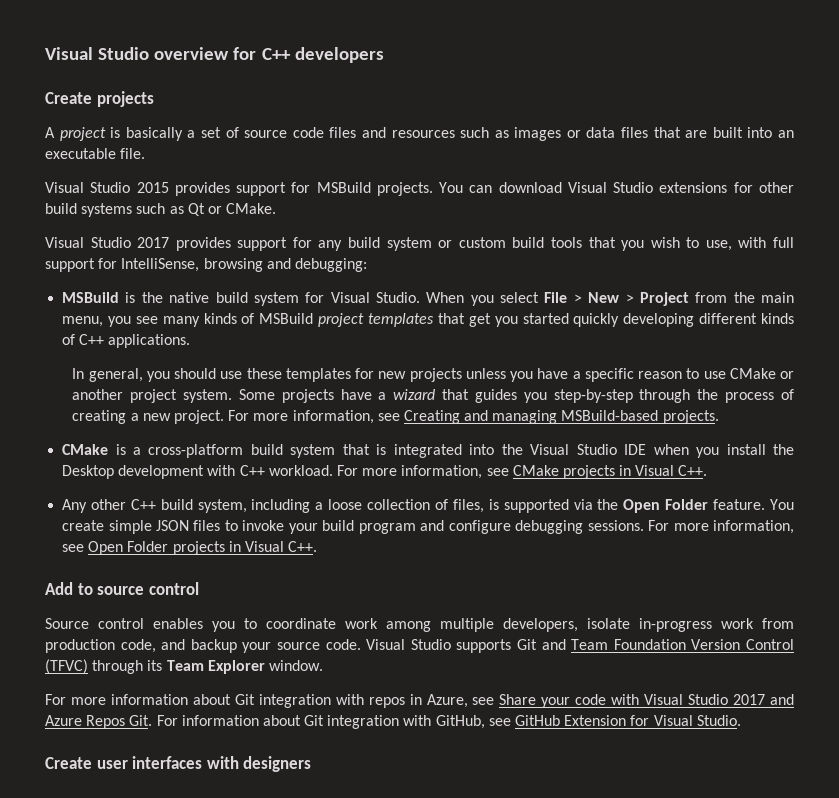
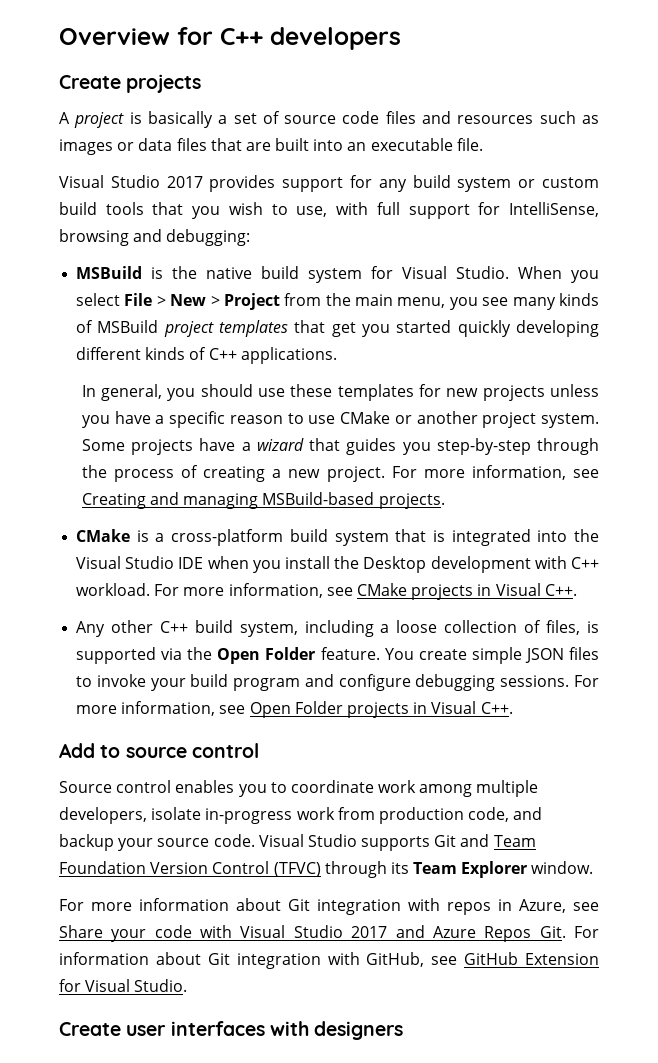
- Visual Studio overview for C++ developers
+ Overview for C++ developers
- Visual Studio 2015 provides support for MSBuild projects. You can download Visual Studio extensions for other build systems such as Qt or CMake.

